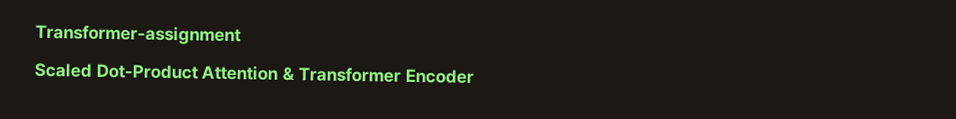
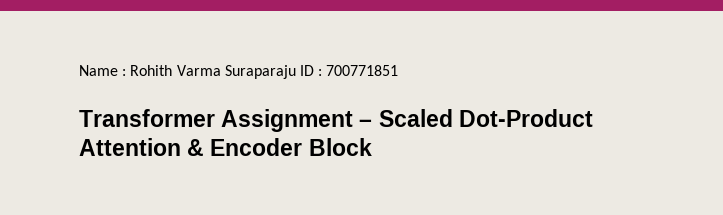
- Transformer-assignment
- Scaled Dot-Product Attention & Transformer Encoder
+ Name : Rohith Varma Suraparaju ID : 700771851
+ Transformer Assignment – Scaled Dot-Product Attention & Encoder Block

